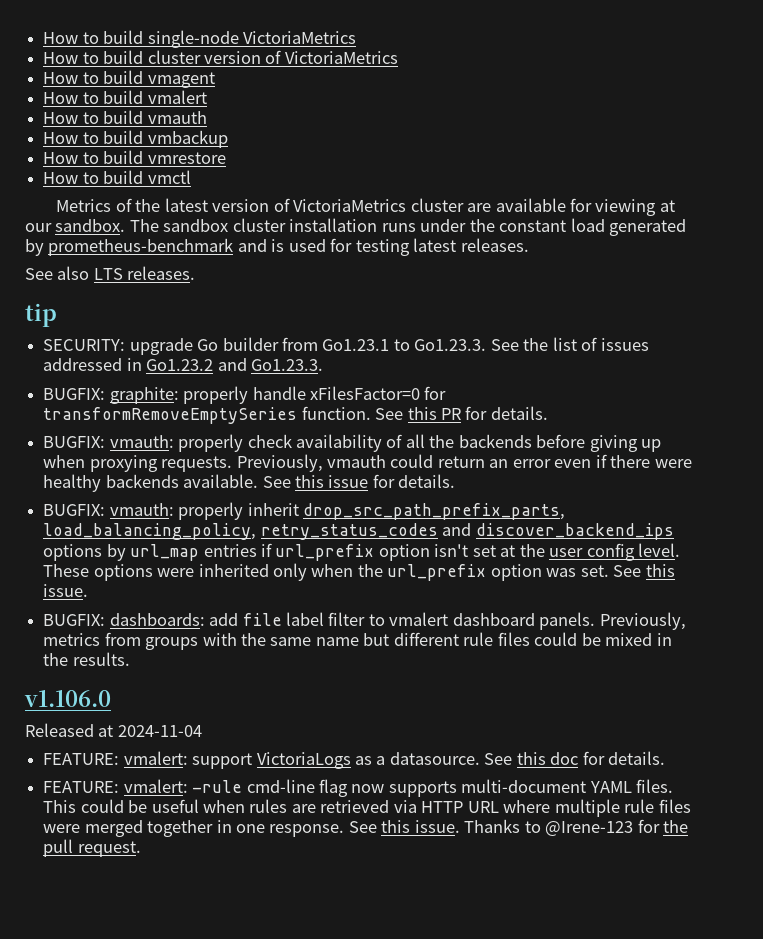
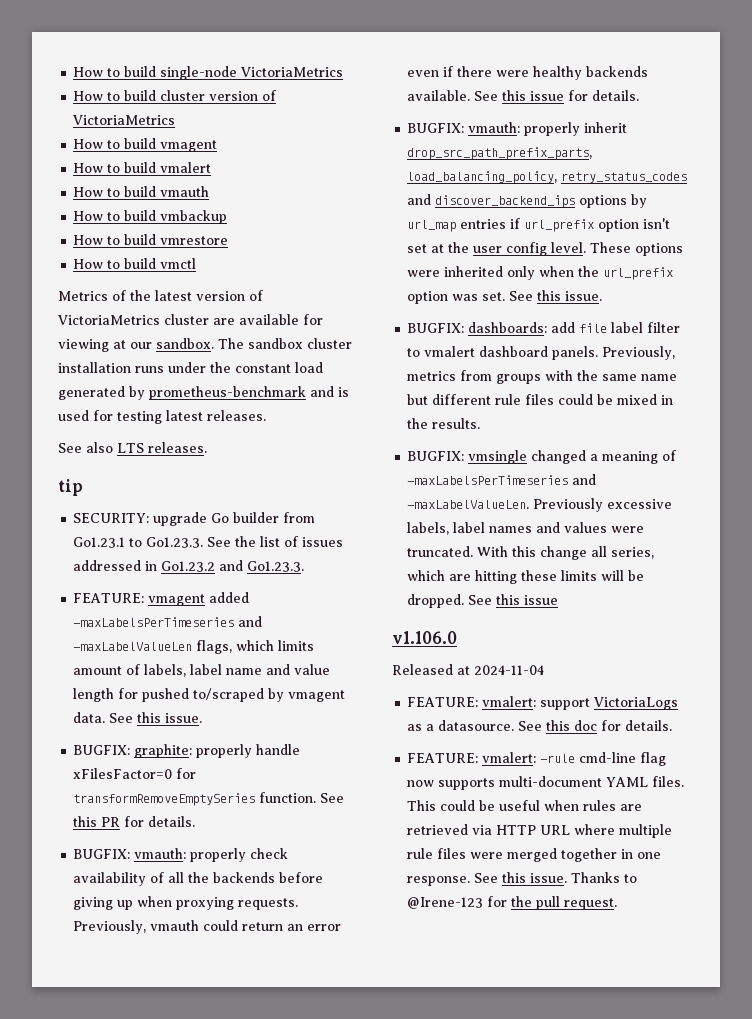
+ FEATURE: vmagent added -maxLabelsPerTimeseries and -maxLabelValueLen flags, which limits amount of labels, label name and value length for pushed to/scraped by vmagent data. See this issue.
+ BUGFIX: vmsingle changed a meaning of -maxLabelsPerTimeseries and -maxLabelValueLen. Previously excessive labels, label names and values were truncated. With this change all series, which are hitting these limits will be dropped. See this issue

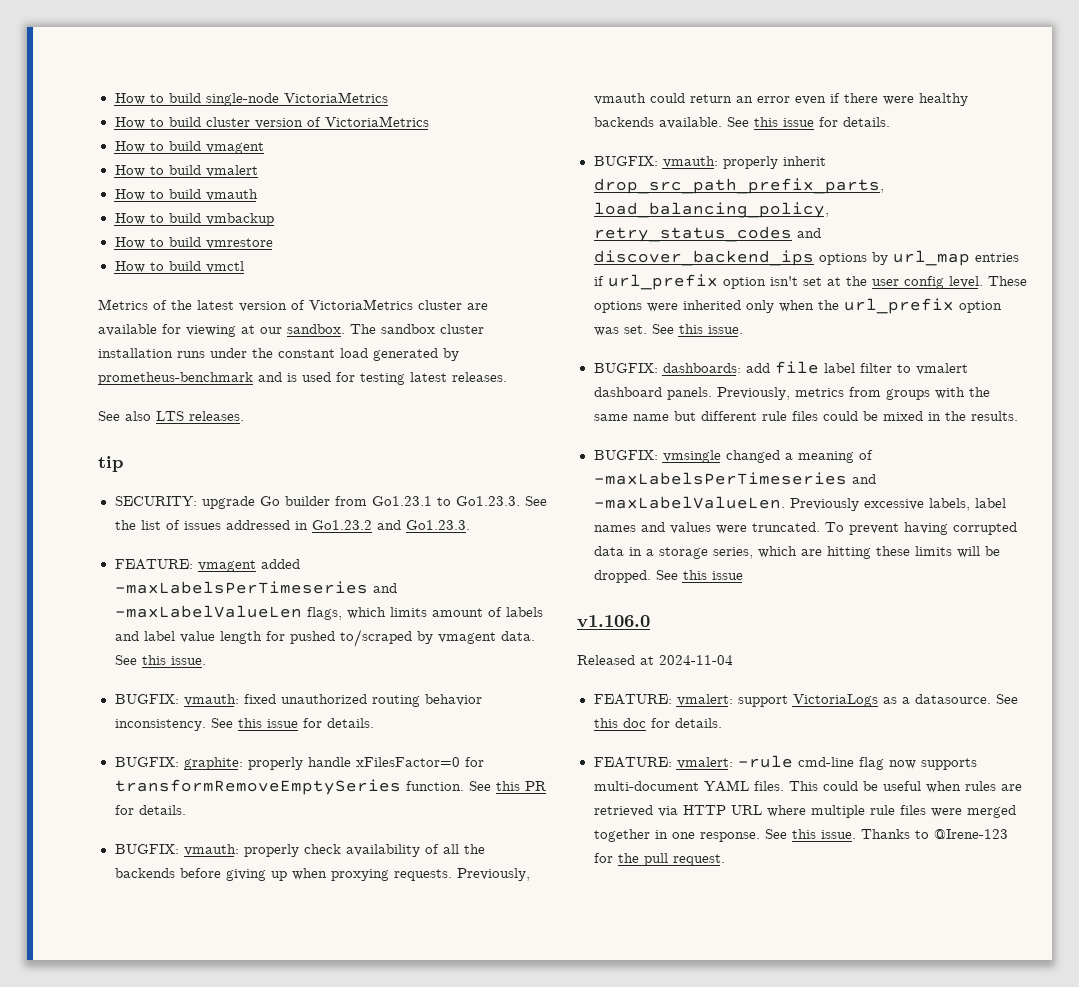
- FEATURE: vmagent added -maxLabelsPerTimeseries and -maxLabelValueLen flags, which limits amount of labels, label name and value length for pushed to/scraped by vmagent data.
+ FEATURE: vmagent added -maxLabelsPerTimeseries and -maxLabelValueLen flags, which limits amount of labels and label value length for pushed to/scraped by vmagent data.
+ BUGFIX: vmauth: fixed unauthorized routing behavior inconsistency. See this issue for details.
- With this change all series, which are hitting these limits will be dropped.
+ To prevent having corrupted data in a storage series, which are hitting these limits will be dropped.

